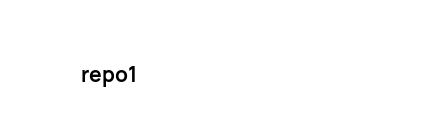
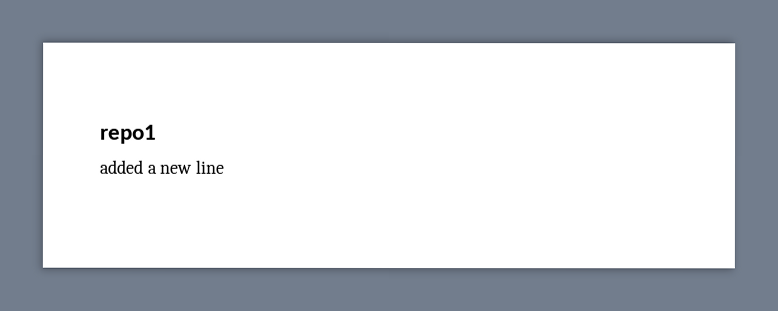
+ added a new line

